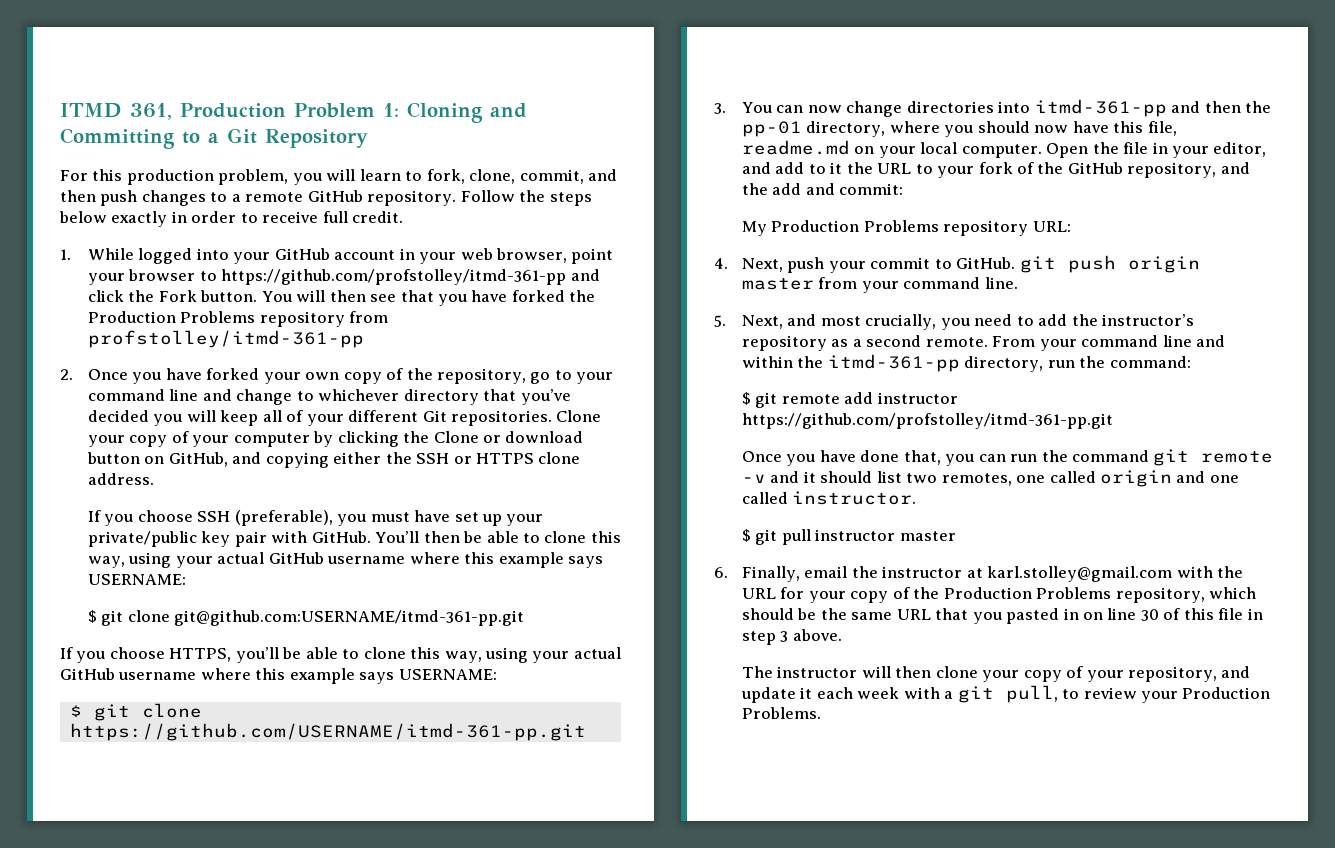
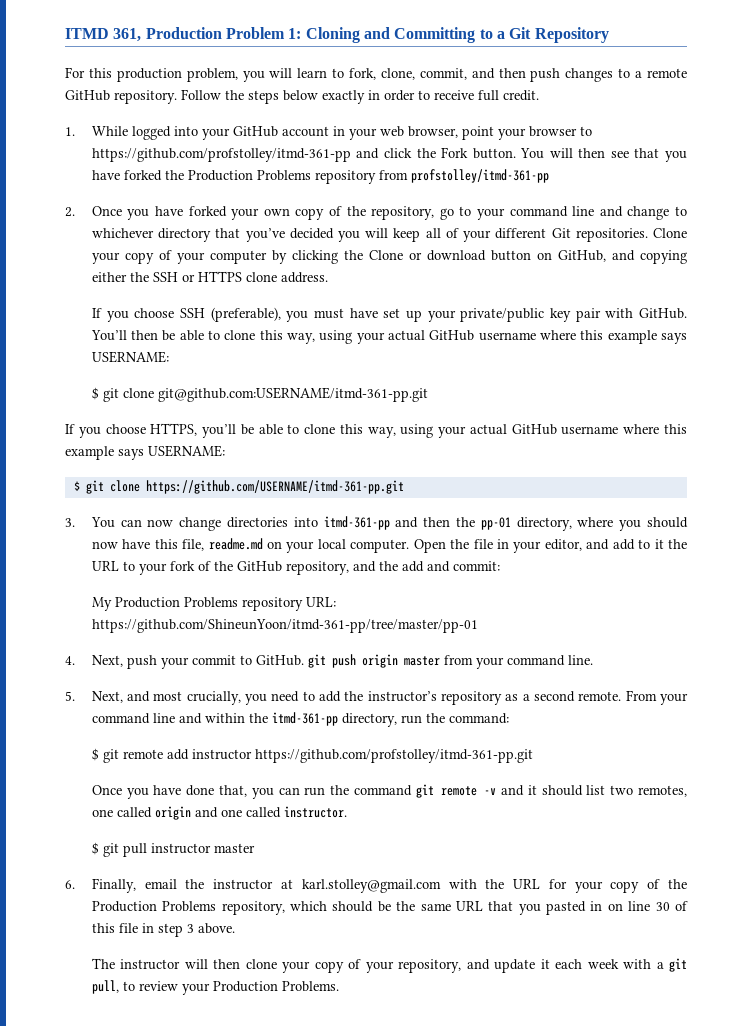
- My Production Problems repository URL:
+ My Production Problems repository URL: https://github.com/ShineunYoon/itmd-361-pp/tree/master/pp-01

